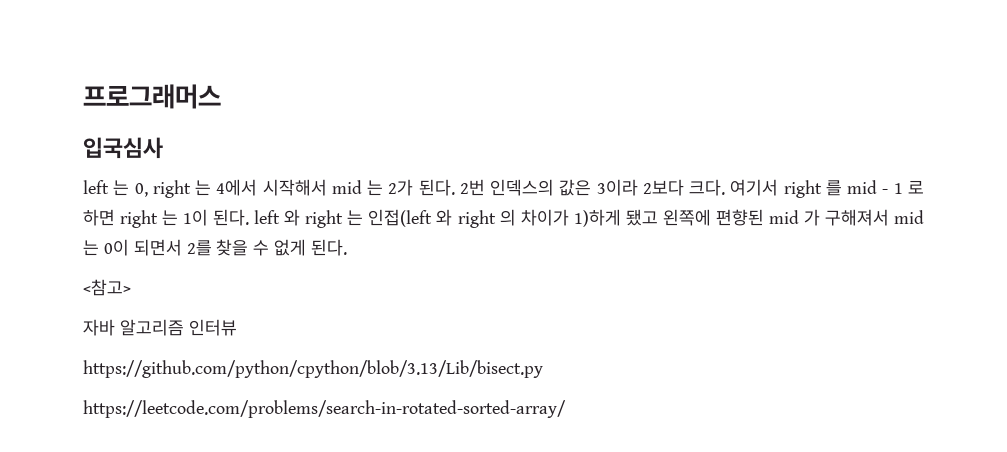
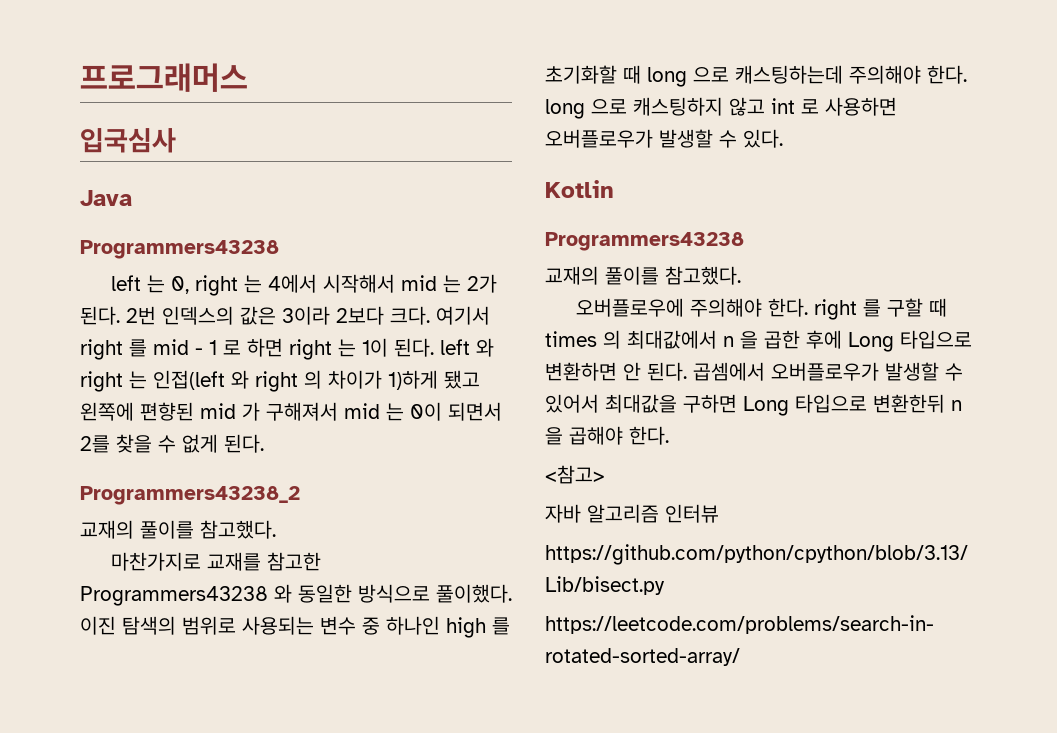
+ Java
+ Programmers43238
+ Programmers43238_2
+ 교재의 풀이를 참고했다.
+ 마찬가지로 교재를 참고한 Programmers43238 와 동일한 방식으로 풀이했다. 이진 탐색의 범위로 사용되는 변수 중 하나인 high 를 초기화할 때 long 으로 캐스팅하는데 주의해야 한다. long 으로 캐스팅하지 않고 int 로 사용하면 오버플로우가 발생할 수 있다.
+ Kotlin
+ Programmers43238
+ 교재의 풀이를 참고했다.
+ 오버플로우에 주의해야 한다. right 를 구할 때 times 의 최대값에서 n 을 곱한 후에 Long 타입으로 변환하면 안 된다. 곱셈에서 오버플로우가 발생할 수 있어서 최대값을 구하면 Long 타입으로 변환한뒤 n 을 곱해야 한다.

